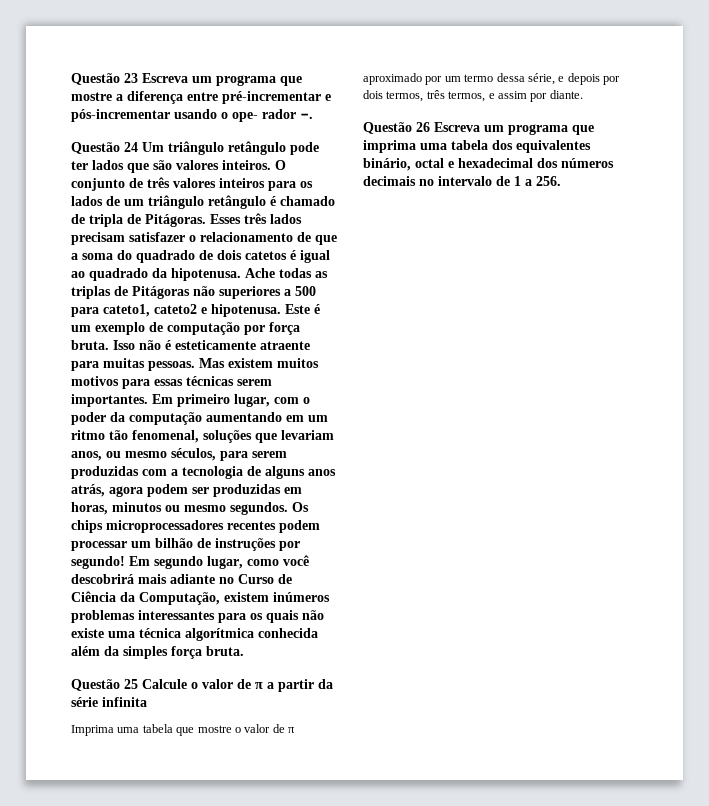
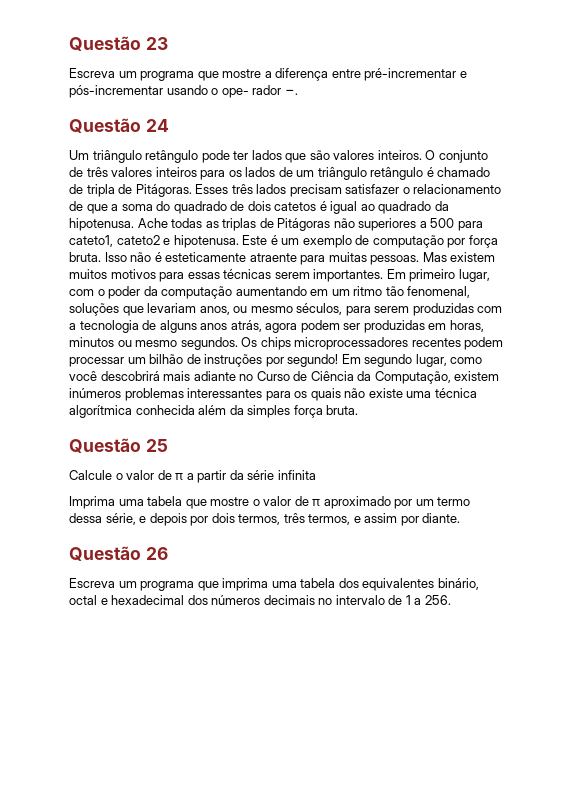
- Questão 23 Escreva um programa que mostre a diferença entre pré-incrementar e pós-incrementar usando o ope- rador –.
+ Questão 23
+ Escreva um programa que mostre a diferença entre pré-incrementar e pós-incrementar usando o ope- rador –.
- Questão 24 Um triângulo retângulo pode ter lados que são valores inteiros.
+ Questão 24
+ Um triângulo retângulo pode ter lados que são valores inteiros.
- Questão 25 Calcule o valor de π a partir da série infinita
+ Questão 25
+ Calcule o valor de π a partir da série infinita
- Questão 26 Escreva um programa que imprima uma tabela dos equivalentes binário, octal e hexadecimal dos números decimais no intervalo de 1 a 256.
+ Questão 26
+ Escreva um programa que imprima uma tabela dos equivalentes binário, octal e hexadecimal dos números decimais no intervalo de 1 a 256.

